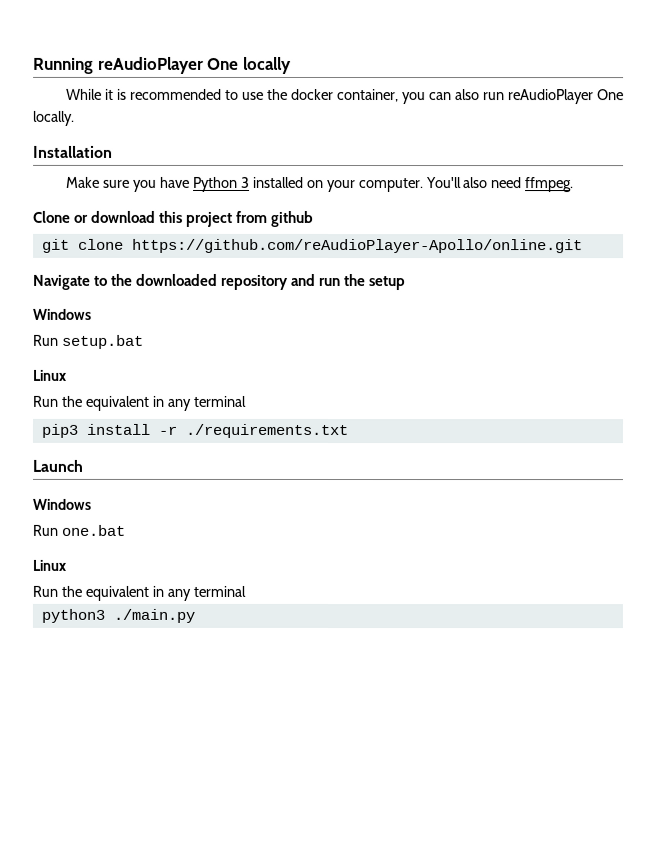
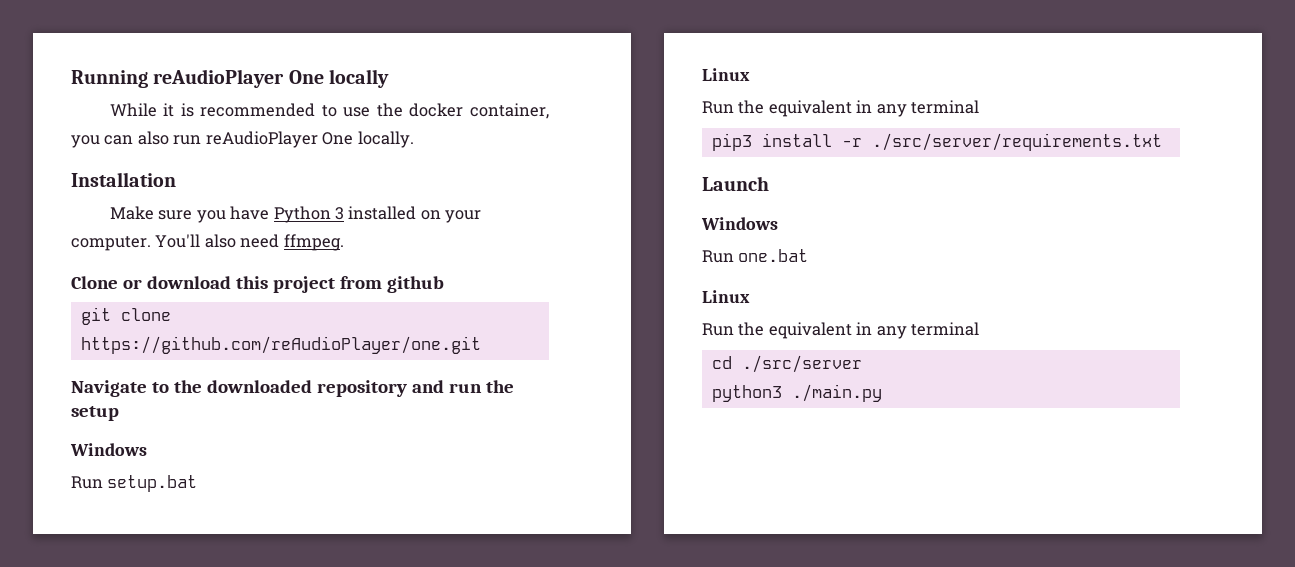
- git clone https://github.com/reAudioPlayer-Apollo/online.git
+ git clone https://github.com/reAudioPlayer/one.git
- pip3 install -r ./requirements.txt
+ pip3 install -r ./src/server/requirements.txt
+ cd ./src/server

